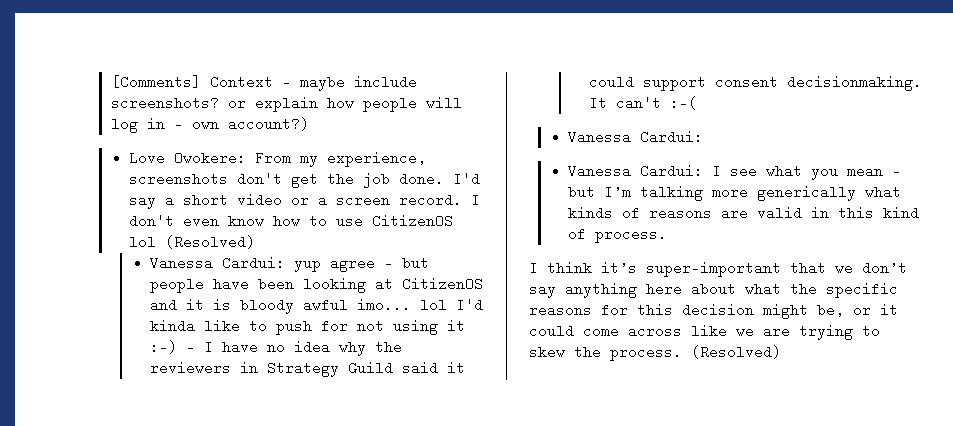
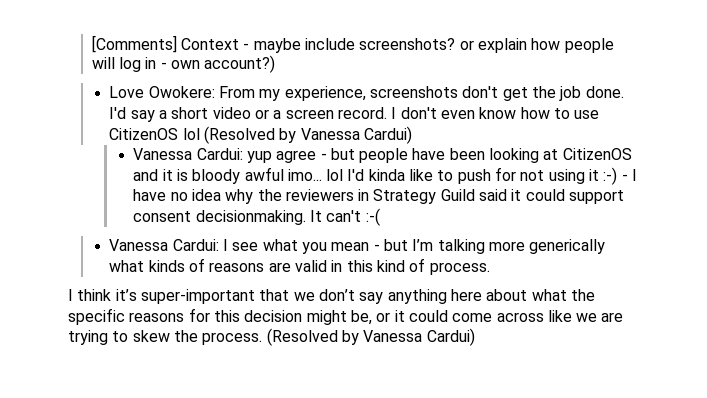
- I don't even know how to use CitizenOS lol (Resolved)
+ I don't even know how to use CitizenOS lol (Resolved by Vanessa Cardui)
  It can't :-(
- Vanessa Cardui:
- I think it’s super-important that we don’t say anything here about what the specific reasons for this decision might be, or it could come across like we are trying to skew the process. (Resolved)
+ I think it’s super-important that we don’t say anything here about what the specific reasons for this decision might be, or it could come across like we are trying to skew the process. (Resolved by Vanessa Cardui)

